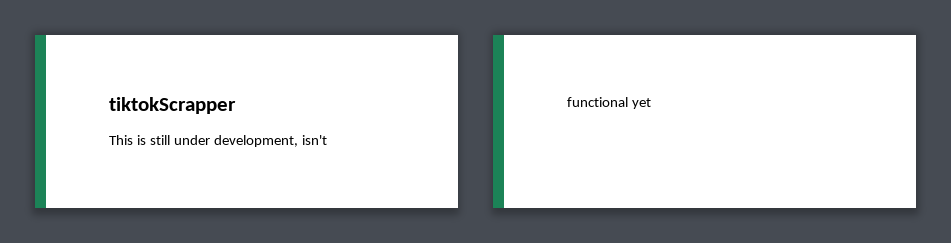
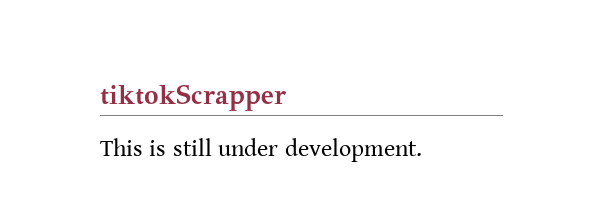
- This is still under development, isn't functional yet
+ This is still under development.

